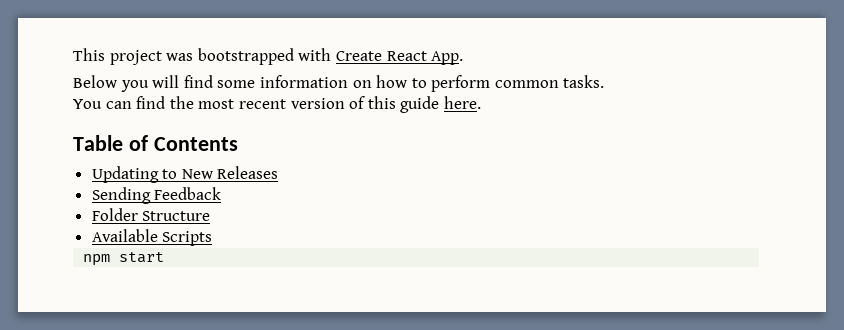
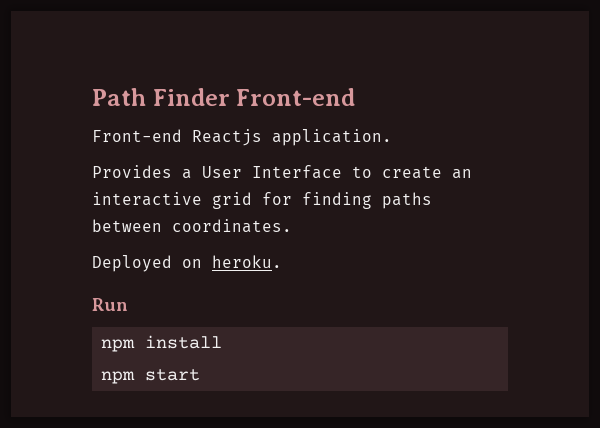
- This project was bootstrapped with Create React App.
- Below you will find some information on how to perform common tasks.
- You can find the most recent version of this guide here.
- Table of Contents
- Updating to New Releases
- Sending Feedback
- Folder Structure
- Available Scripts
+ Path Finder Front-end
+ Front-end Reactjs application.
+ Provides a User Interface to create an interactive grid for finding paths between coordinates.
+ Deployed on heroku.
+ Run
+ npm install

